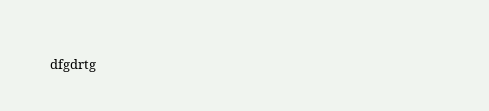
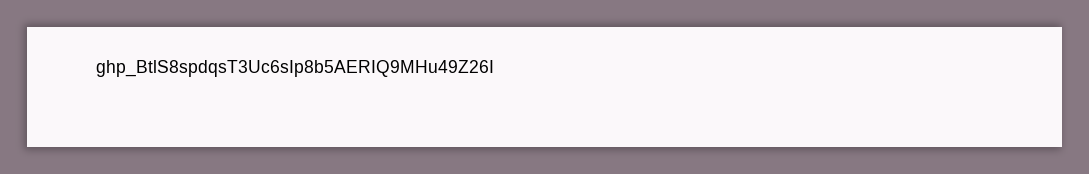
- dfgdrtg
+ 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

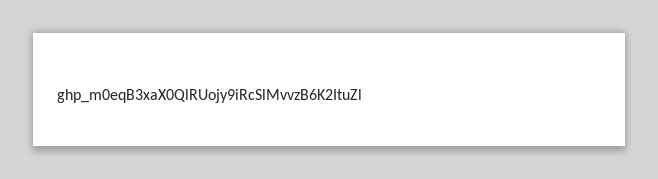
- 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
+ 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

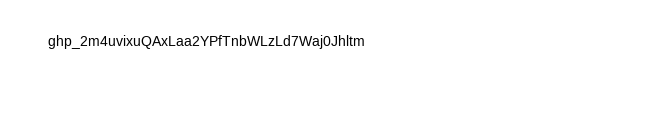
- 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
+ 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

